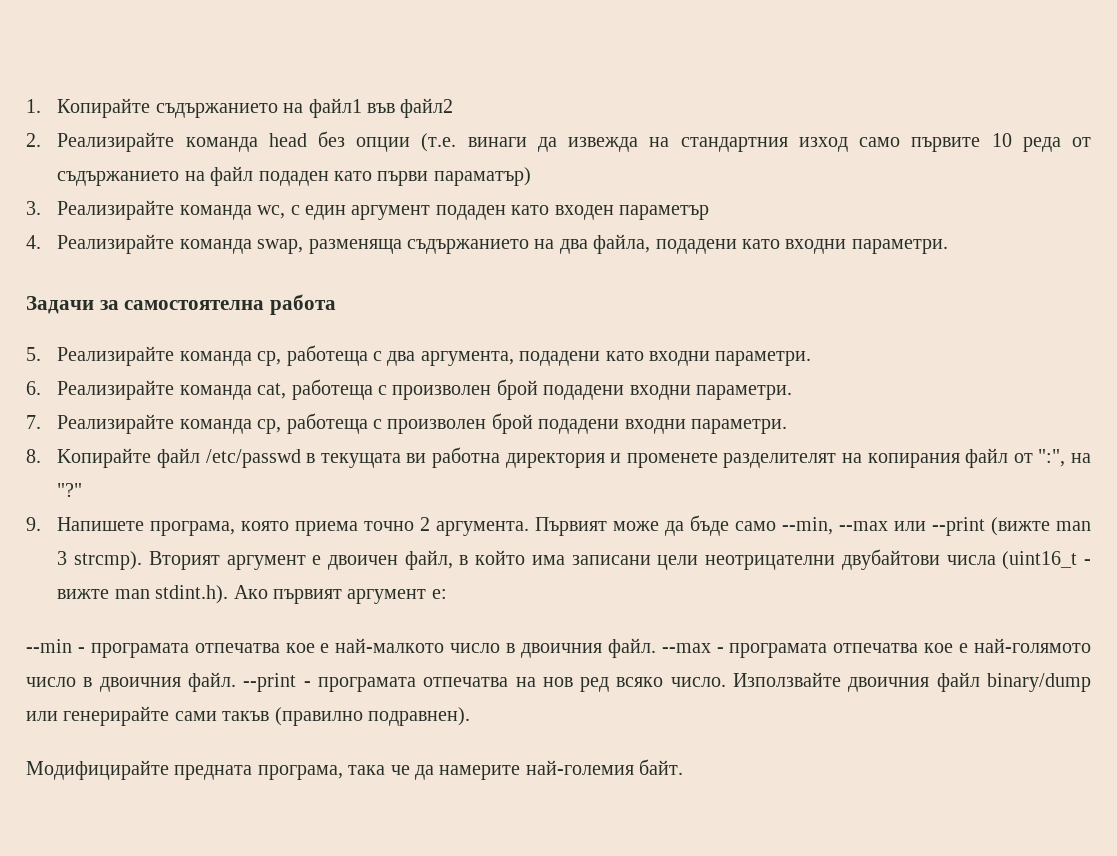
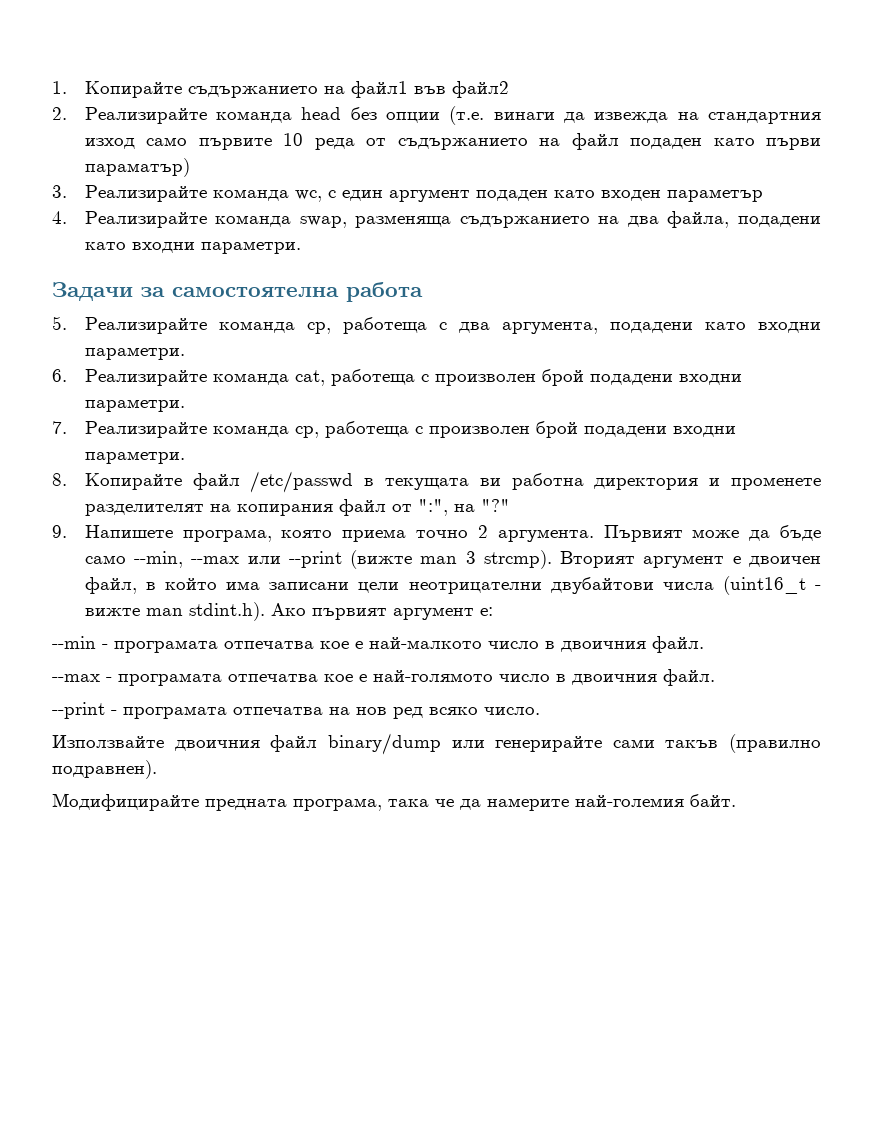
- --min - програмата отпечатва кое е най-малкото число в двоичния файл. --max - програмата отпечатва кое е най-голямото число в двоичния файл. --print - програмата отпечатва на нов ред всяко число. Използвайте двоичния файл binary/dump или генерирайте сами такъв (правилно подравнен).
+ --min - програмата отпечатва кое е най-малкото число в двоичния файл.
+ --max - програмата отпечатва кое е най-голямото число в двоичния файл.
+ --print - програмата отпечатва на нов ред всяко число.
+ Използвайте двоичния файл binary/dump или генерирайте сами такъв (правилно подравнен).

